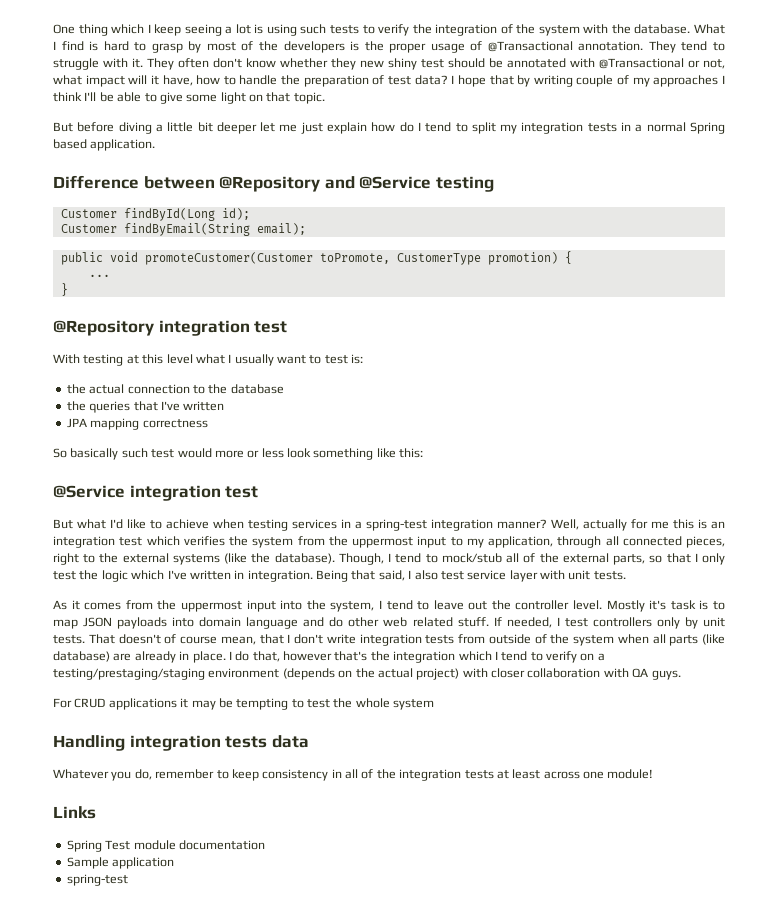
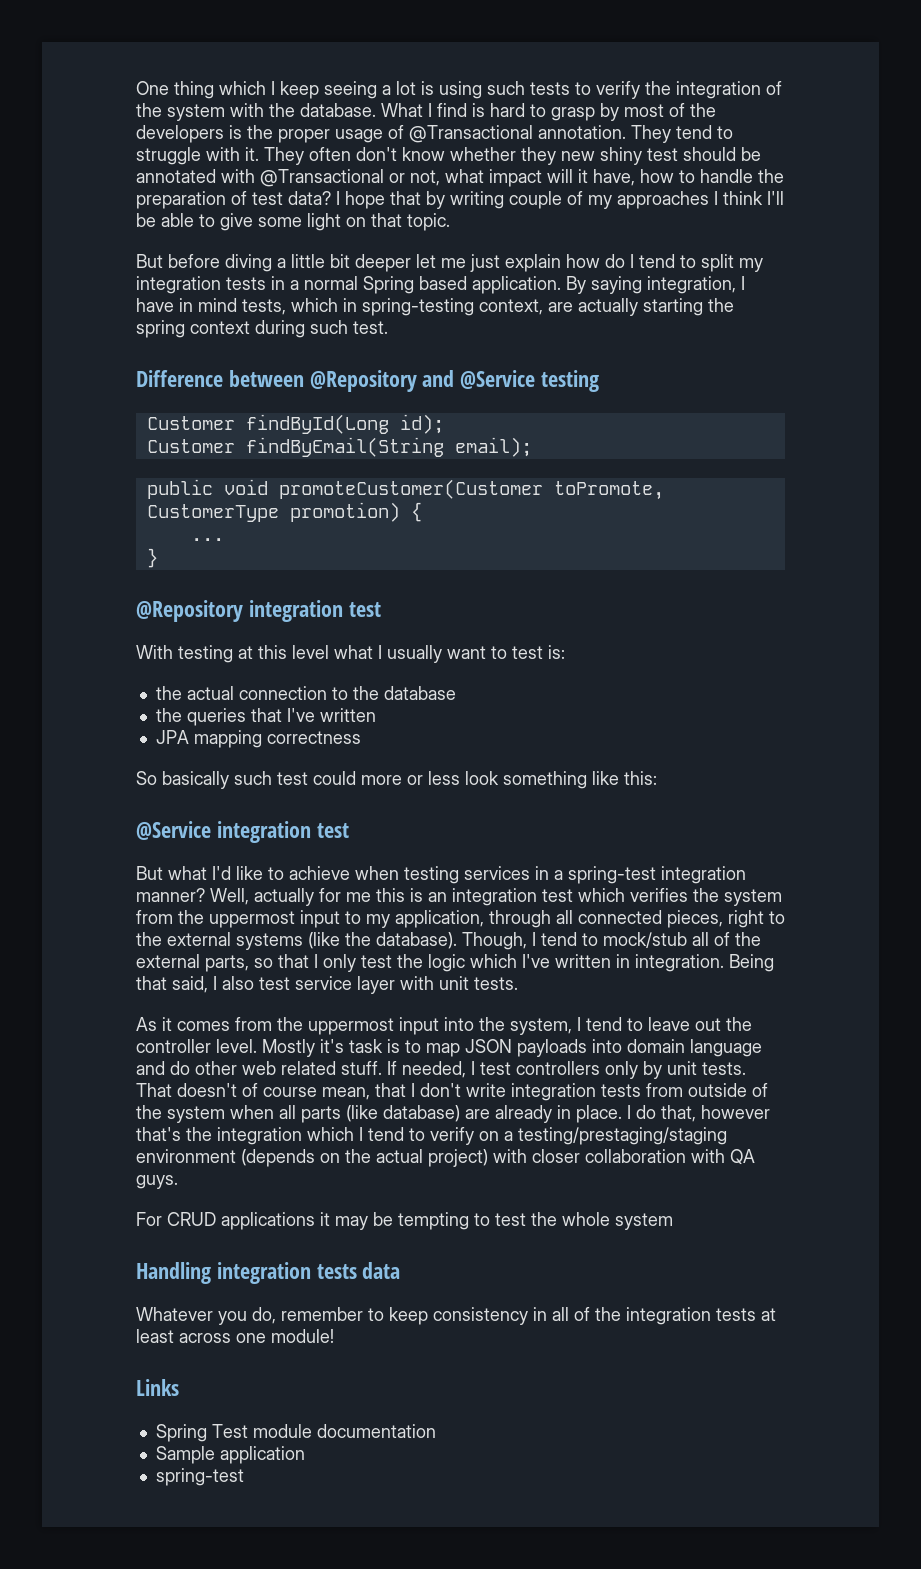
+ By saying integration, I have in mind tests, which in spring-testing context, are actually starting the spring context during such test.
- So basically such test would more or less look something like this:
+ So basically such test could more or less look something like this:

